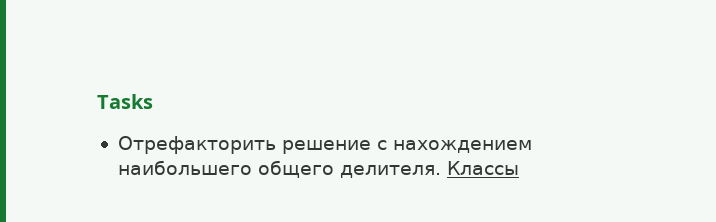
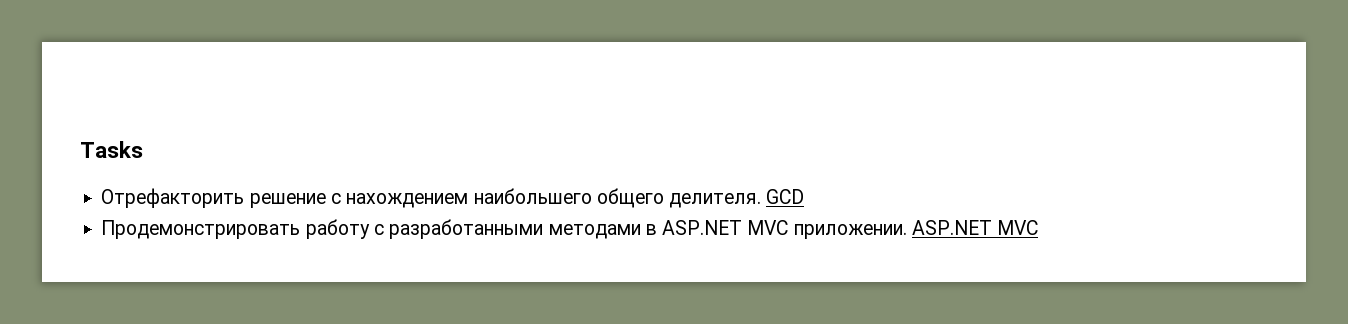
- Классы
+ GCD
+ Продемонстрировать работу с разработанными методами в ASP.NET MVC приложении. ASP.NET MVC

